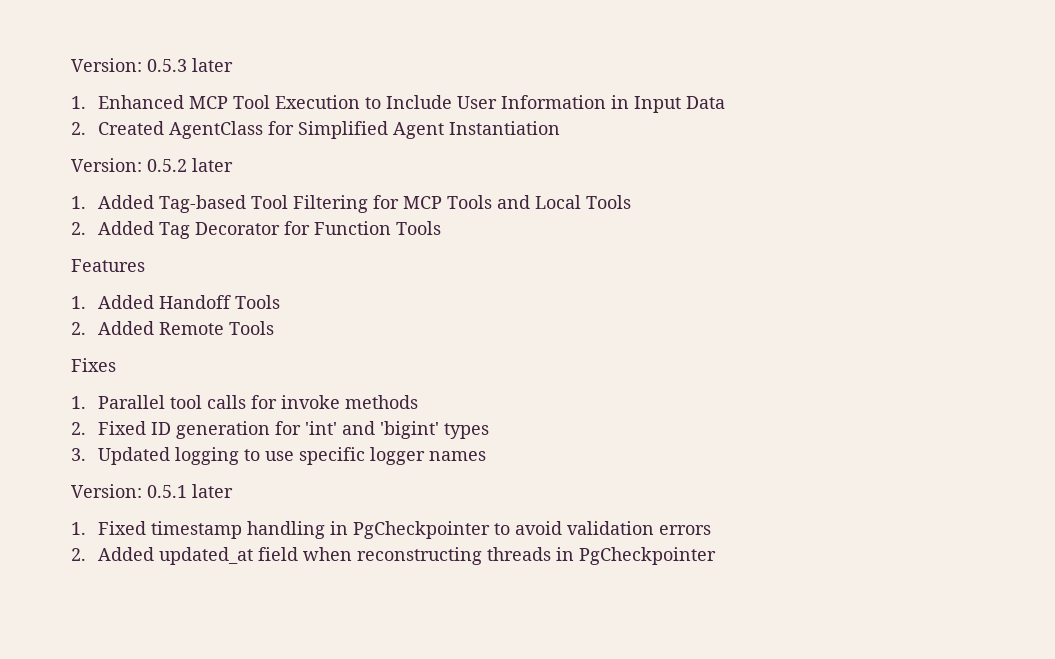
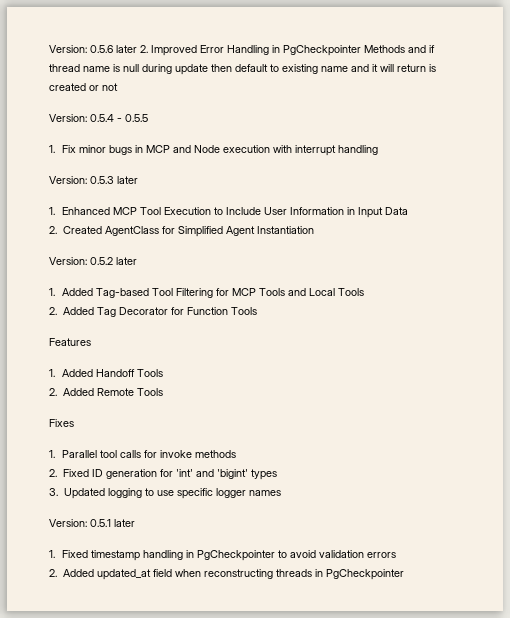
+ Version: 0.5.6 later 2. Improved Error Handling in PgCheckpointer Methods and if thread name is null during update then default to existing name and it will return is created or not
+ Version: 0.5.4 - 0.5.5
+ 1. Fix minor bugs in MCP and Node execution with interrupt handling

